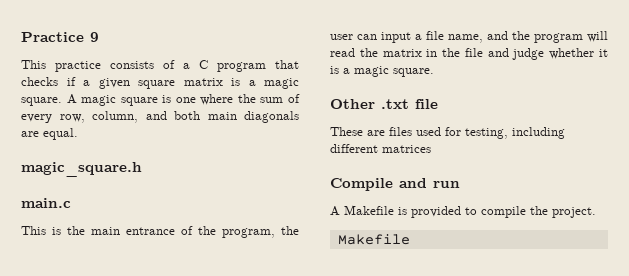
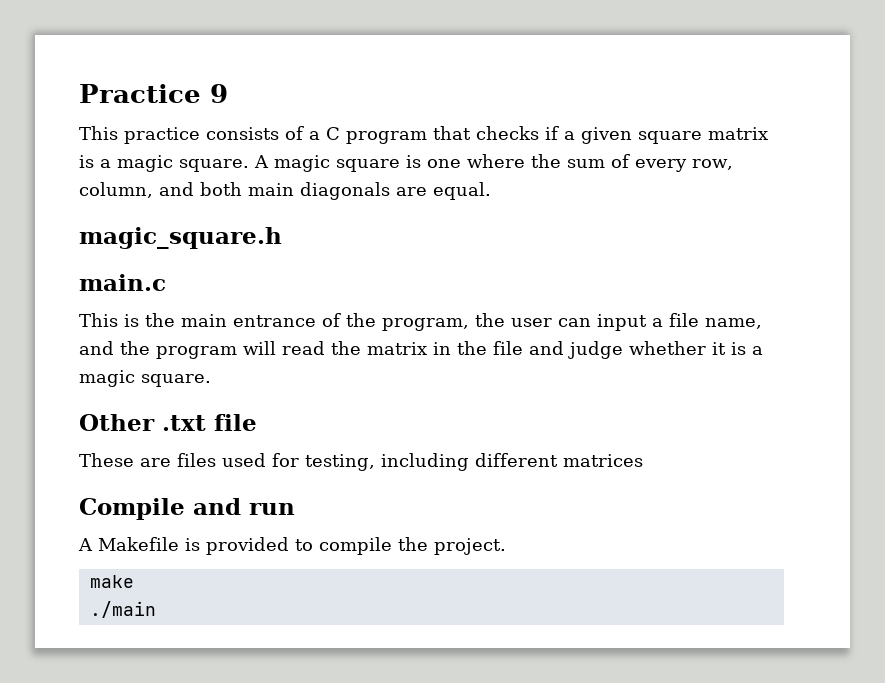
  A Makefile is provided to compile the project.
- Makefile
+ make
+ ./main

